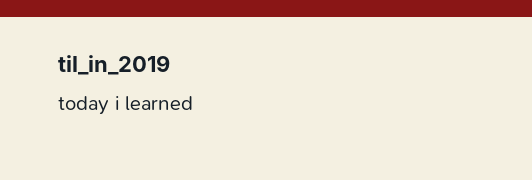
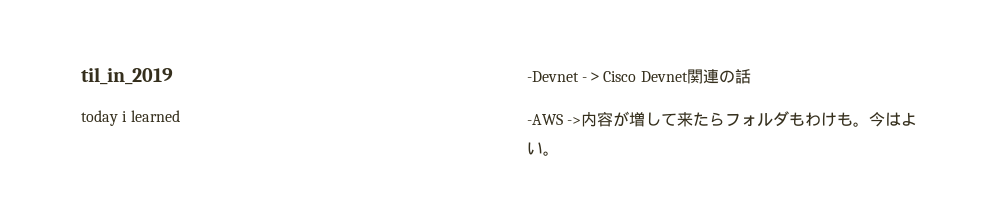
+ -Devnet -＞Cisco Devnet関連の話
+ -AWS ->内容が増して来たらフォルダもわけも。今はよい。

